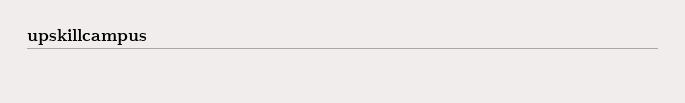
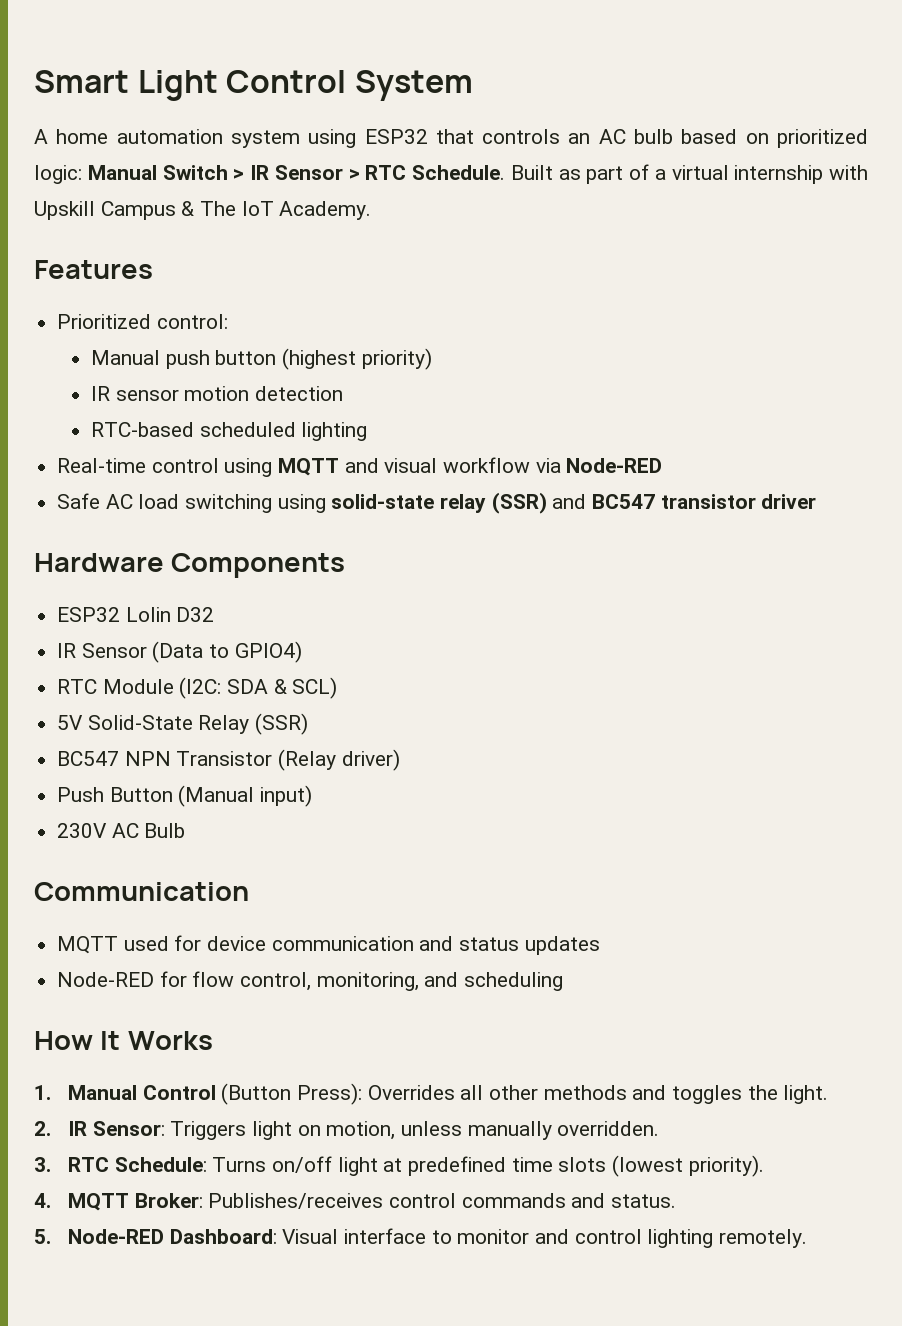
- upskillcampus
+ Smart Light Control System
+ A home automation system using ESP32 that controls an AC bulb based on prioritized logic: Manual Switch > IR Sensor > RTC Schedule. Built as part of a virtual internship with Upskill Campus & The IoT Academy.
+ Features
+ Prioritized control:
+ Manual push button (highest priority)
+ IR sensor motion detection
+ RTC-based scheduled lighting
+ Real-time control using MQTT and visual workflow via Node-RED
+ Safe AC load switching using solid-state relay (SSR) and BC547 transistor driver
+ Hardware Components
+ ESP32 Lolin D32
+ IR Sensor (Data to GPIO4)
+ RTC Module (I2C: SDA & SCL)
+ 5V Solid-State Relay (SSR)
+ BC547 NPN Transistor (Relay driver)
+ Push Button (Manual input)
+ 230V AC Bulb
+ Communication
+ MQTT used for device communication and status updates
+ Node-RED for flow control, monitoring, and scheduling
+ How It Works
+ 1. Manual Control (Button Press): Overrides all other methods and toggles the light.
+ 2. IR Sensor: Triggers light on motion, unless manually overridden.
+ 3. RTC Schedule: Turns on/off light at predefined time slots (lowest priority).
+ 4. MQTT Broker: Publishes/receives control commands and status.
+ 5. Node-RED Dashboard: Visual interface to monitor and control lighting remotely.

